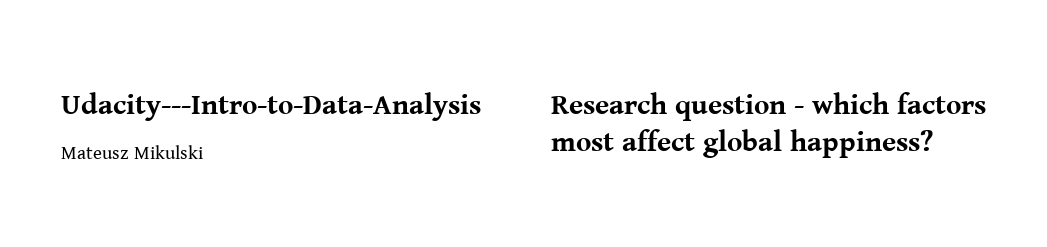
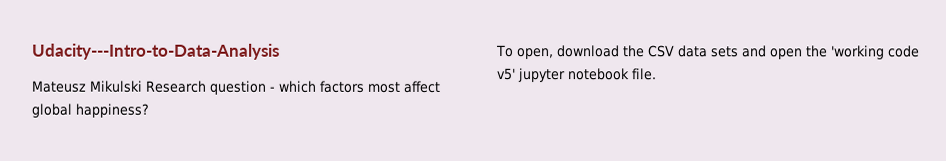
- Mateusz Mikulski
- Research question - which factors most affect global happiness?
+ Mateusz Mikulski Research question - which factors most affect global happiness?
+ To open, download the CSV data sets and open the 'working code v5' jupyter notebook file.

